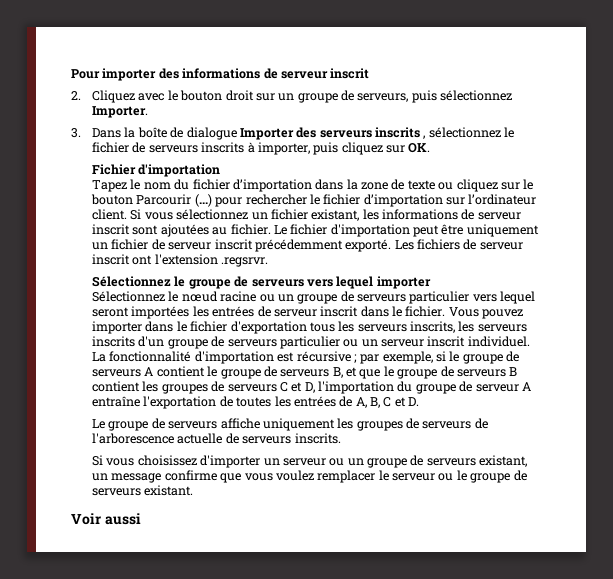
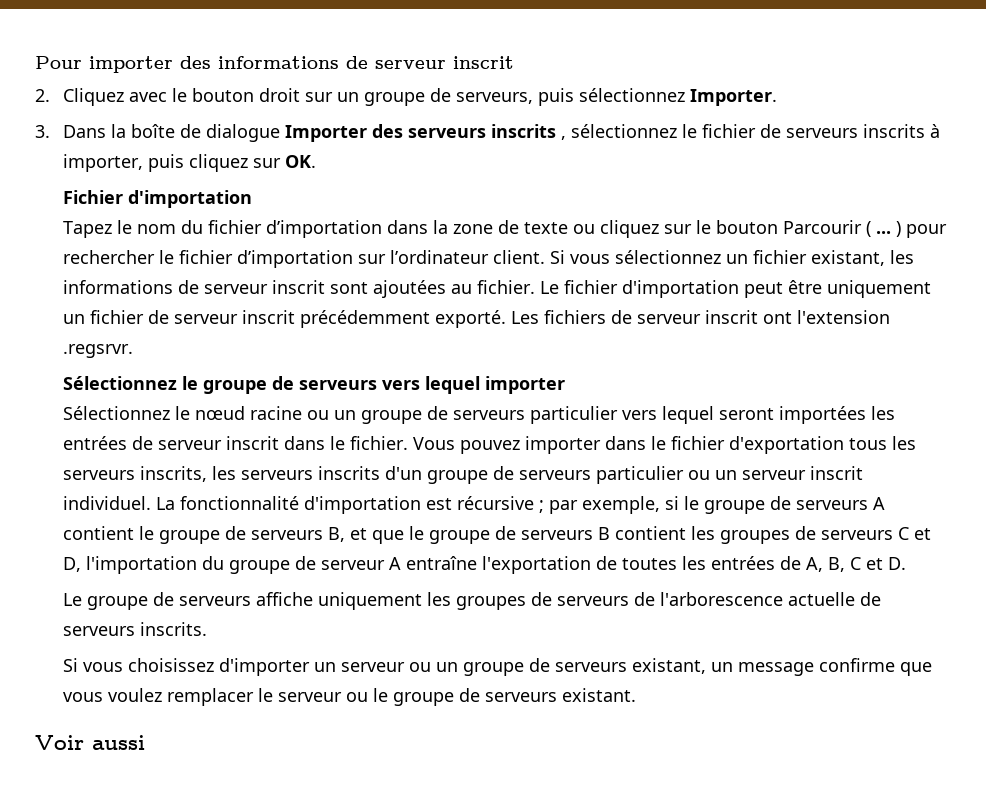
- Tapez le nom du fichier d’importation dans la zone de texte ou cliquez sur le bouton Parcourir (...) pour rechercher le fichier d’importation sur l’ordinateur client.
+ Tapez le nom du fichier d’importation dans la zone de texte ou cliquez sur le bouton Parcourir ( ... ) pour rechercher le fichier d’importation sur l’ordinateur client.

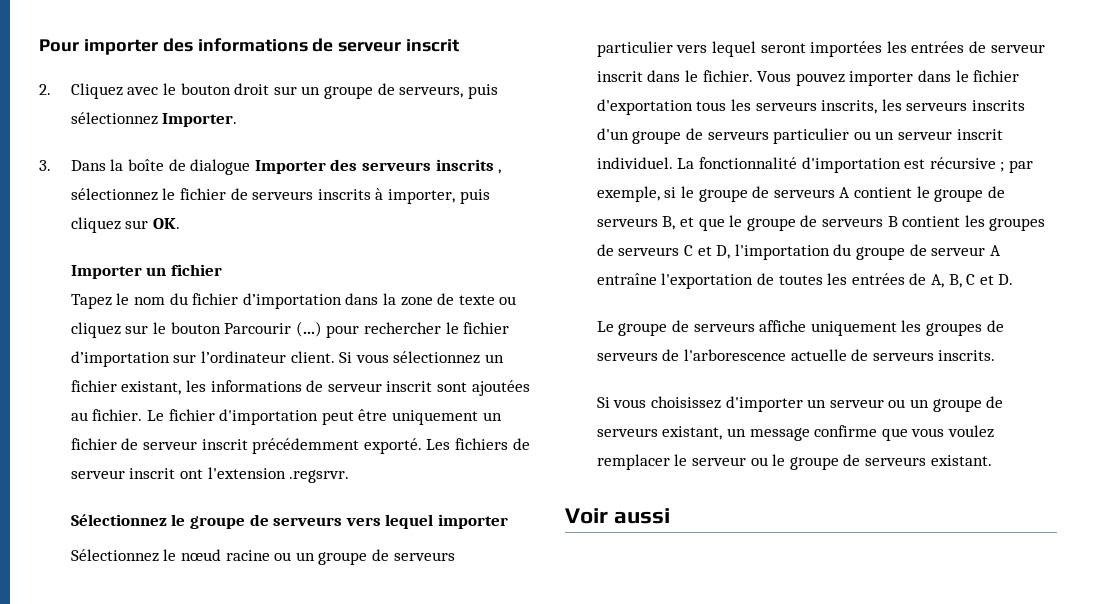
- Fichier d'importation
+ Importer un fichier
- Tapez le nom du fichier d’importation dans la zone de texte ou cliquez sur le bouton Parcourir ( ... ) pour rechercher le fichier d’importation sur l’ordinateur client.
+ Tapez le nom du fichier d’importation dans la zone de texte ou cliquez sur le bouton Parcourir (...) pour rechercher le fichier d’importation sur l’ordinateur client.

